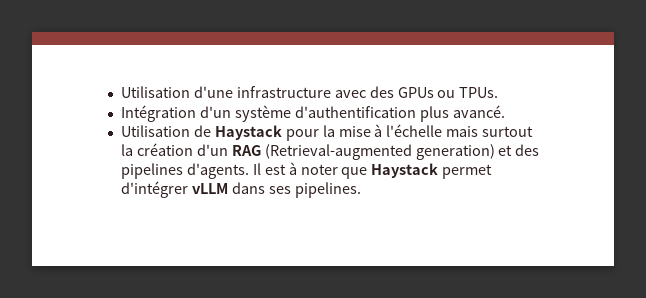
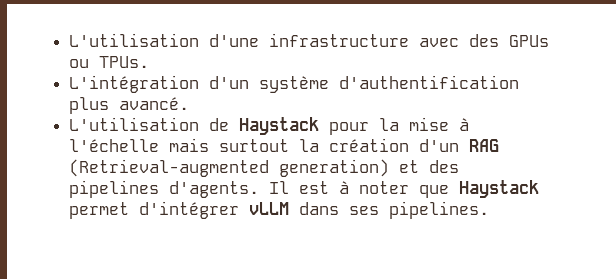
- Utilisation d'une infrastructure avec des GPUs ou TPUs.
+ L'utilisation d'une infrastructure avec des GPUs ou TPUs.
- Intégration d'un système d'authentification plus avancé.
+ L'intégration d'un système d'authentification plus avancé.
- Utilisation de Haystack pour la mise à l'échelle mais surtout la création d'un RAG (Retrieval-augmented generation) et des pipelines d'agents.
+ L'utilisation de Haystack pour la mise à l'échelle mais surtout la création d'un RAG (Retrieval-augmented generation) et des pipelines d'agents.

